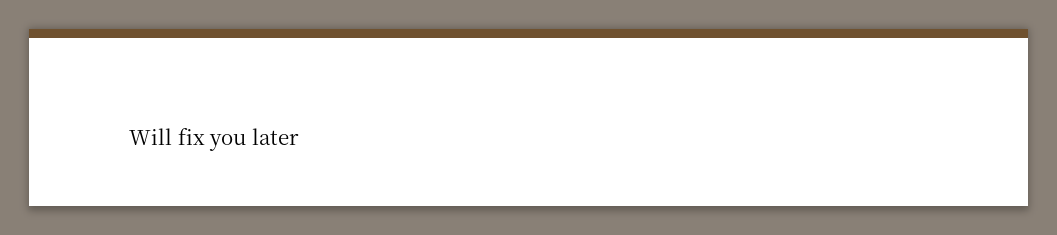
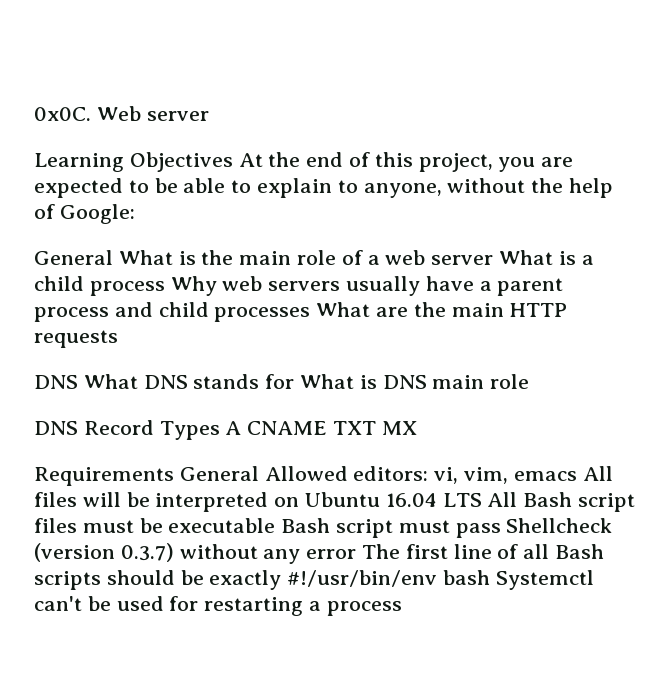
- Will fix you later
+ 0x0C. Web server
+ Learning Objectives At the end of this project, you are expected to be able to explain to anyone, without the help of Google:
+ General What is the main role of a web server What is a child process Why web servers usually have a parent process and child processes What are the main HTTP requests
+ DNS What DNS stands for What is DNS main role
+ DNS Record Types A CNAME TXT MX
+ Requirements General Allowed editors: vi, vim, emacs All files will be interpreted on Ubuntu 16.04 LTS All Bash script files must be executable Bash script must pass Shellcheck (version 0.3.7) without any error The first line of all Bash scripts should be exactly #!/usr/bin/env bash Systemctl can't be used for restarting a process

